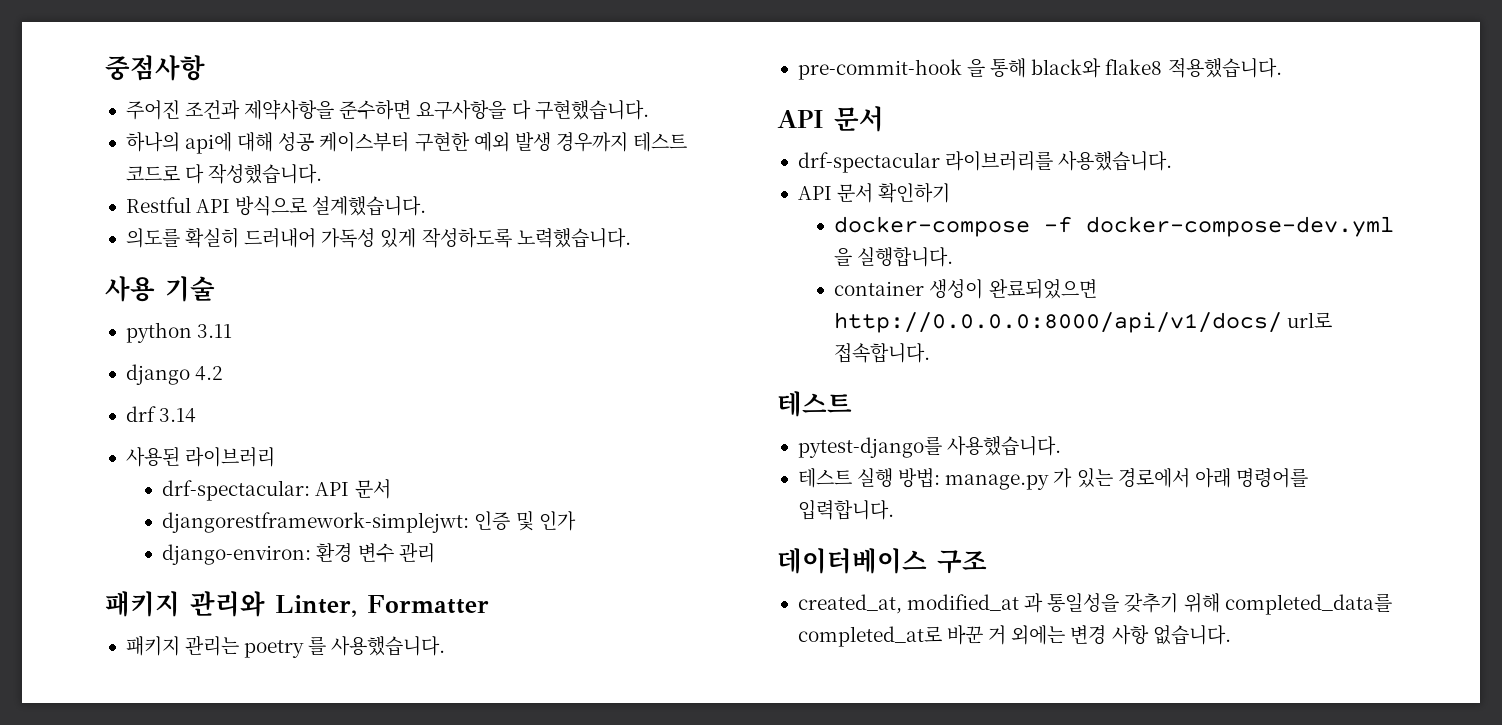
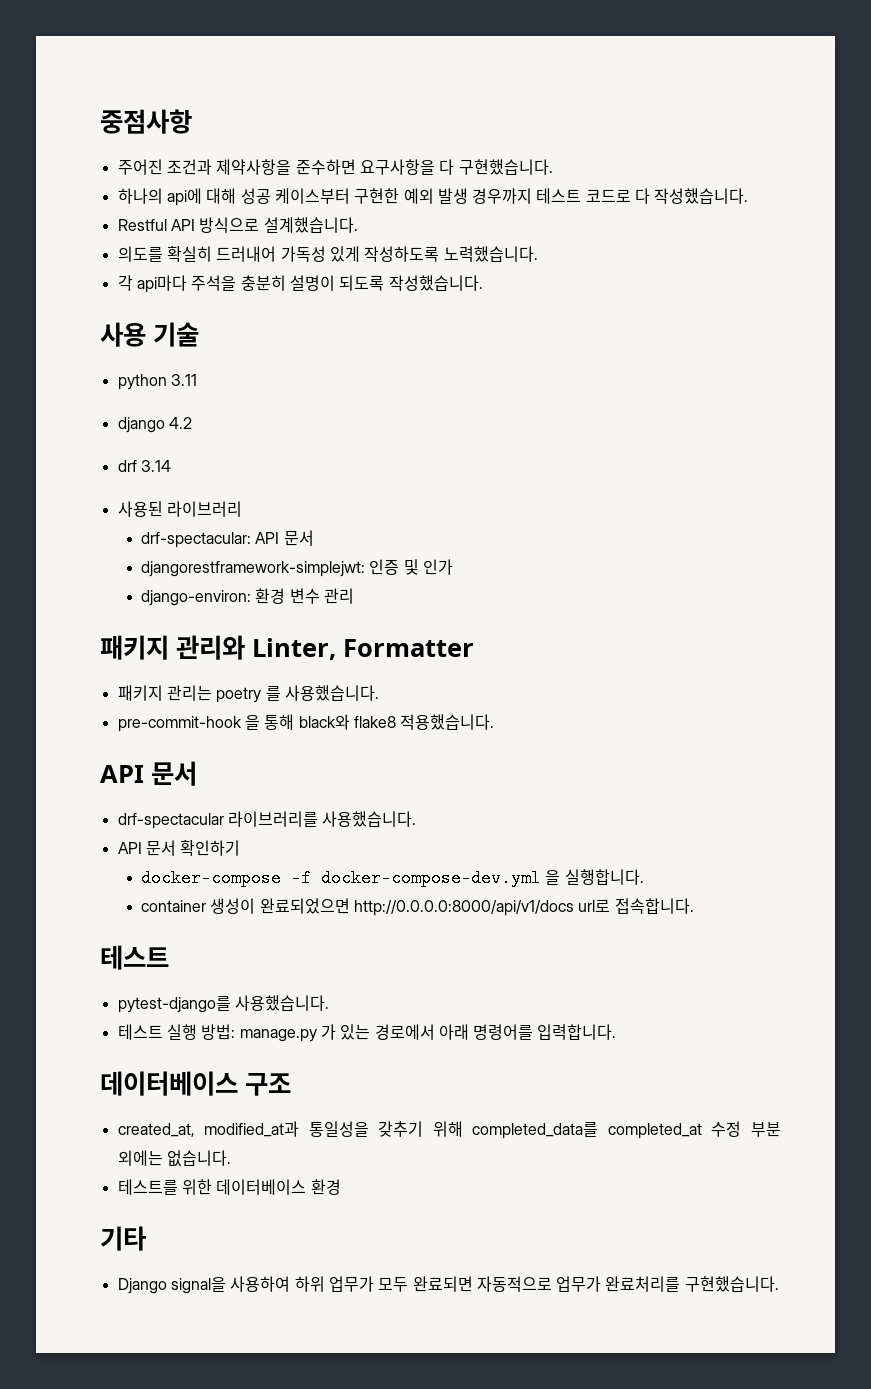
+ 각 api마다 주석을 충분히 설명이 되도록 작성했습니다.
- container 생성이 완료되었으면 http://0.0.0.0:8000/api/v1/docs/ url로 접속합니다.
+ container 생성이 완료되었으면 http://0.0.0.0:8000/api/v1/docs url로 접속합니다.
- created_at, modified_at 과 통일성을 갖추기 위해 completed_data를 completed_at로 바꾼 거 외에는 변경 사항 없습니다.
+ created_at, modified_at과 통일성을 갖추기 위해 completed_data를 completed_at 수정 부분 외에는 없습니다.
+ 테스트를 위한 데이터베이스 환경
+ 기타
+ Django signal을 사용하여 하위 업무가 모두 완료되면 자동적으로 업무가 완료처리를 구현했습니다.

